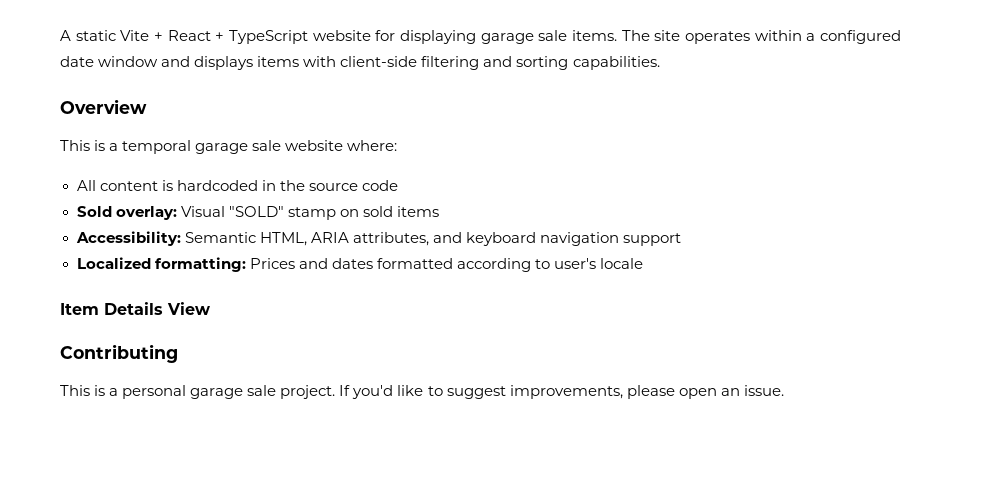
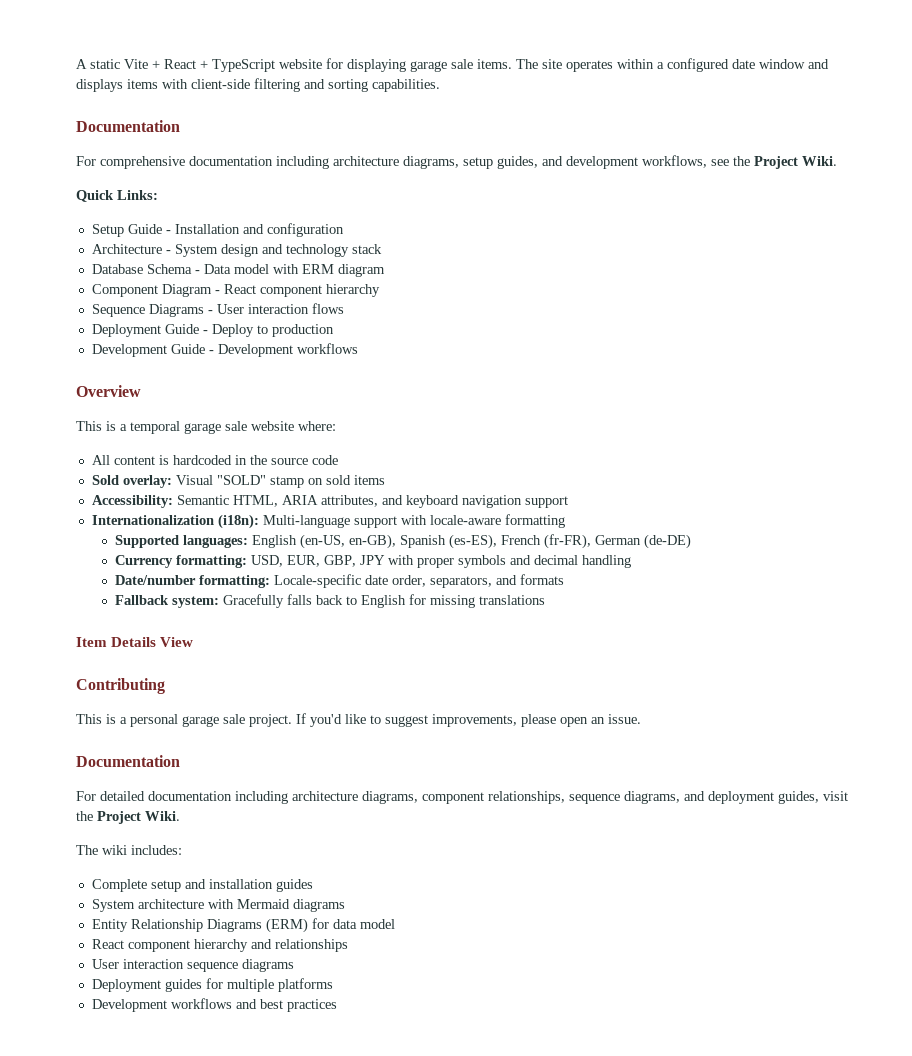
  The site operates within a configured date window and displays items with client-side filtering and sorting capabilities.
+ Documentation
+ For comprehensive documentation including architecture diagrams, setup guides, and development workflows, see the Project Wiki.
+ Quick Links:
+ Setup Guide - Installation and configuration
+ Architecture - System design and technology stack
+ Database Schema - Data model with ERM diagram
+ Component Diagram - React component hierarchy
+ Sequence Diagrams - User interaction flows
+ Deployment Guide - Deploy to production
+ Development Guide - Development workflows
- Localized formatting: Prices and dates formatted according to user's locale
+ Internationalization (i18n): Multi-language support with locale-aware formatting
+ Supported languages: English (en-US, en-GB), Spanish (es-ES), French (fr-FR), German (de-DE)
+ Currency formatting: USD, EUR, GBP, JPY with proper symbols and decimal handling
+ Date/number formatting: Locale-specific date order, separators, and formats
+ Fallback system: Gracefully falls back to English for missing translations
  If you'd like to suggest improvements, please open an issue.
+ Documentation
+ For detailed documentation including architecture diagrams, component relationships, sequence diagrams, and deployment guides, visit the Project Wiki.
+ The wiki includes:
+ Complete setup and installation guides
+ System architecture with Mermaid diagrams
+ Entity Relationship Diagrams (ERM) for data model
+ React component hierarchy and relationships
+ User interaction sequence diagrams
+ Deployment guides for multiple platforms
+ Development workflows and best practices

